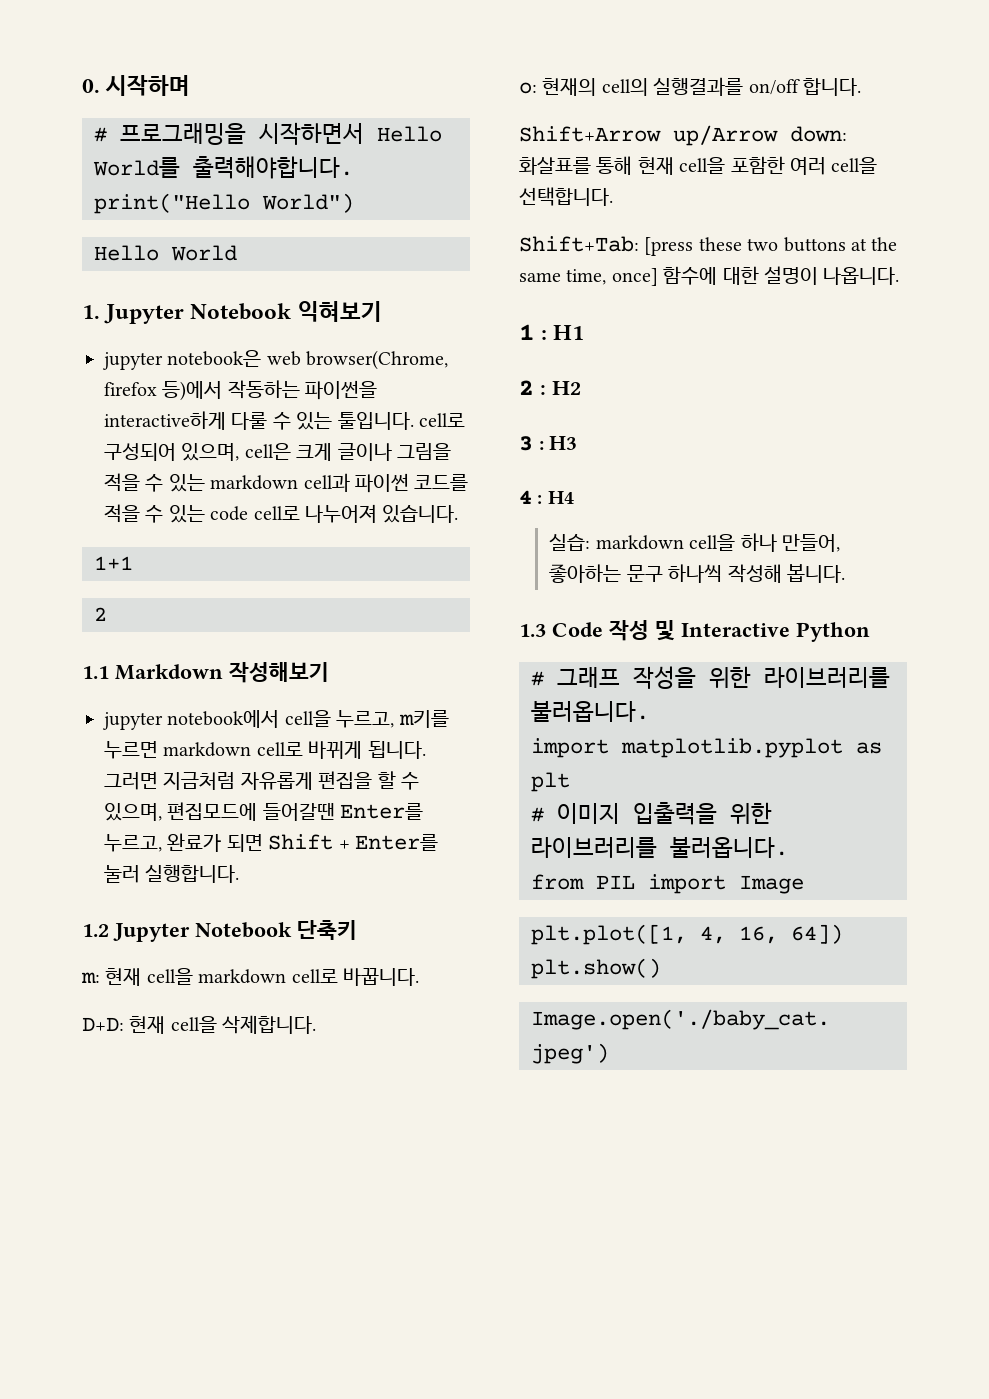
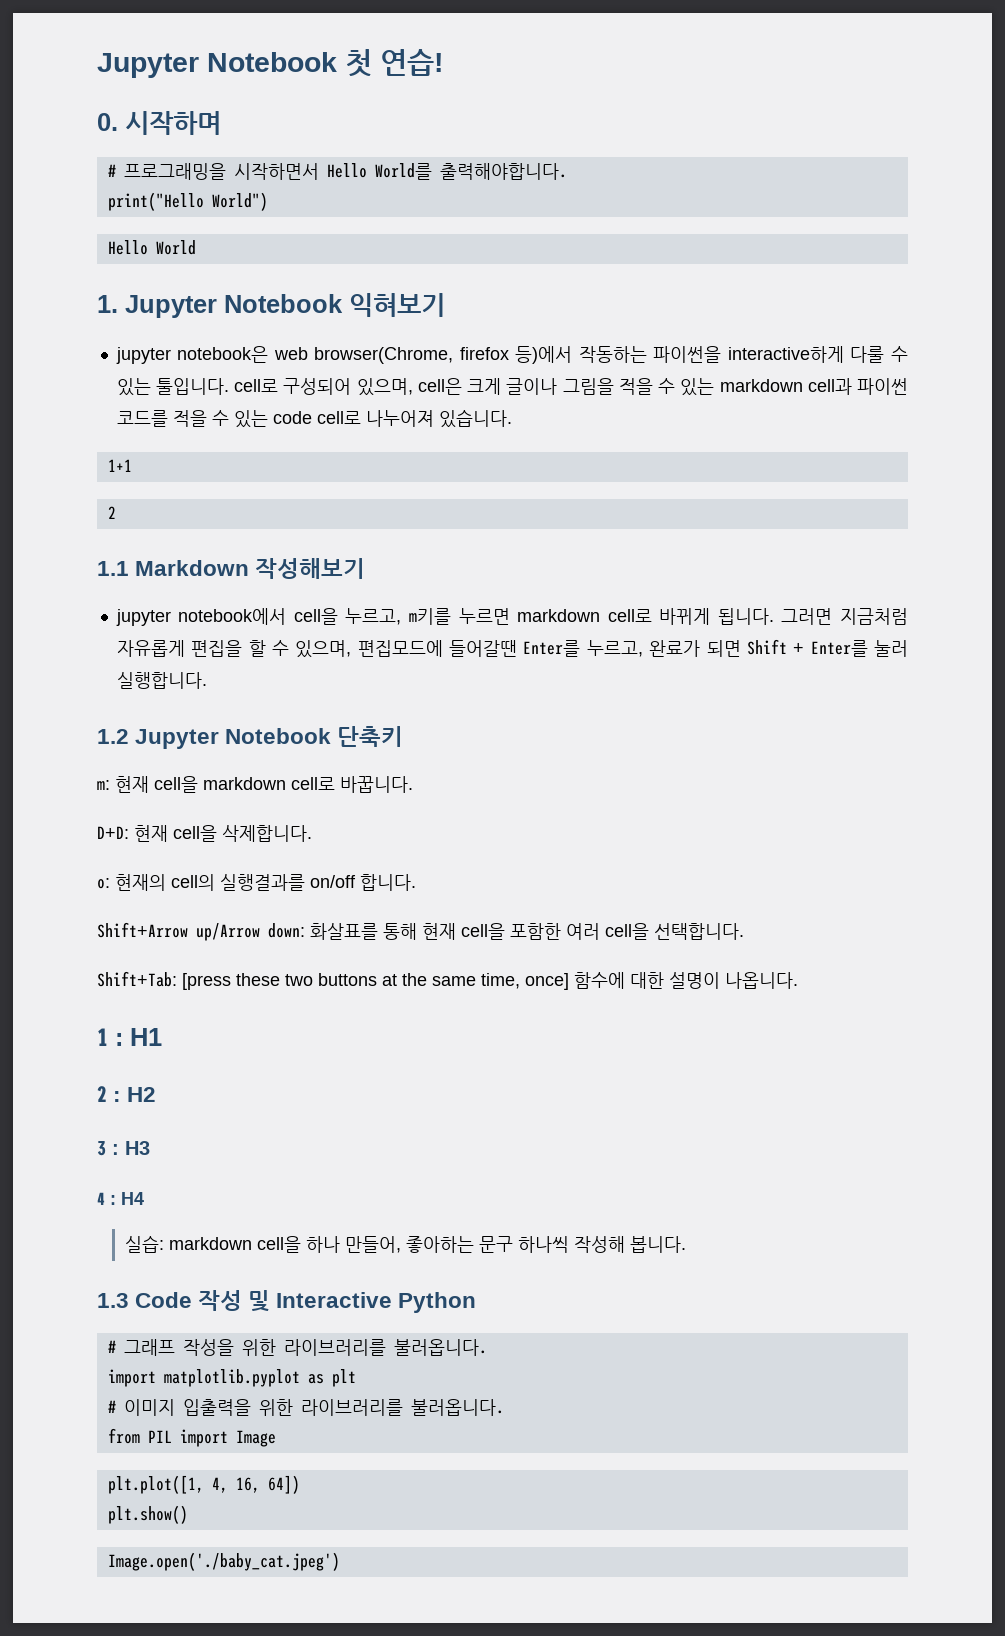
+ Jupyter Notebook 첫 연습!

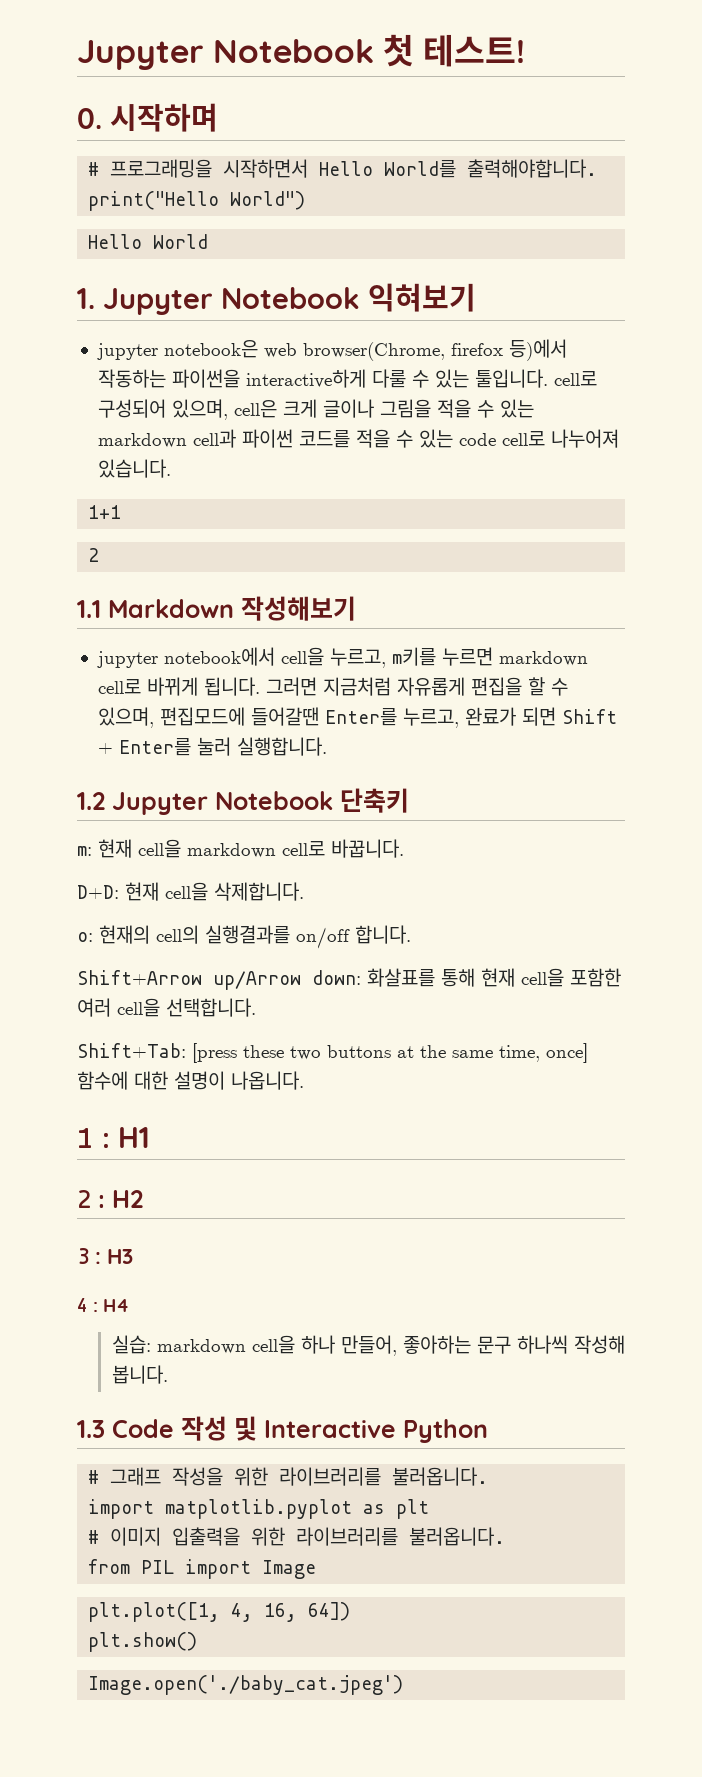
- Jupyter Notebook 첫 연습!
+ Jupyter Notebook 첫 테스트!

